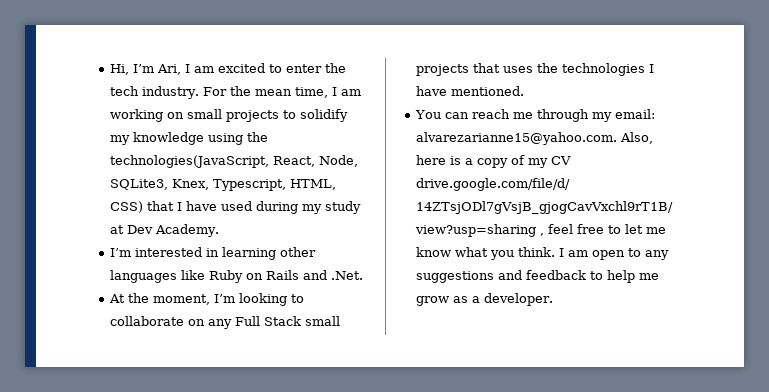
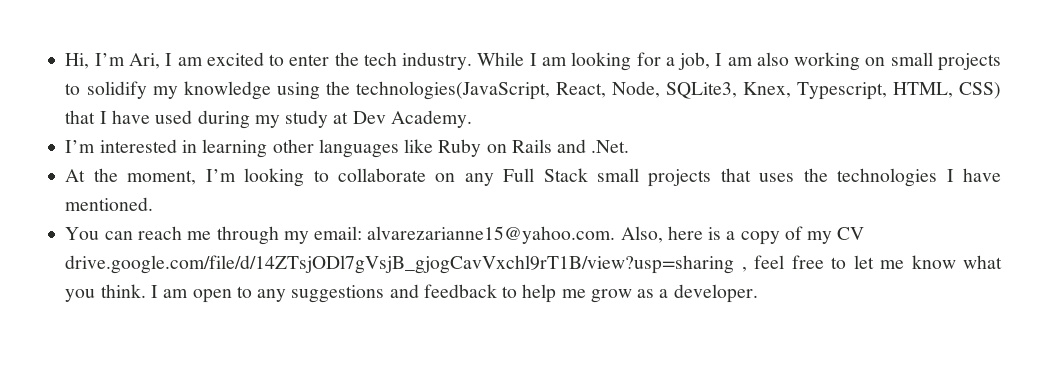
- For the mean time, I am working on small projects to solidify my knowledge using the technologies(JavaScript, React, Node, SQLite3, Knex, Typescript, HTML, CSS) that I have used during my study at Dev Academy.
+ While I am looking for a job, I am also working on small projects to solidify my knowledge using the technologies(JavaScript, React, Node, SQLite3, Knex, Typescript, HTML, CSS) that I have used during my study at Dev Academy.

